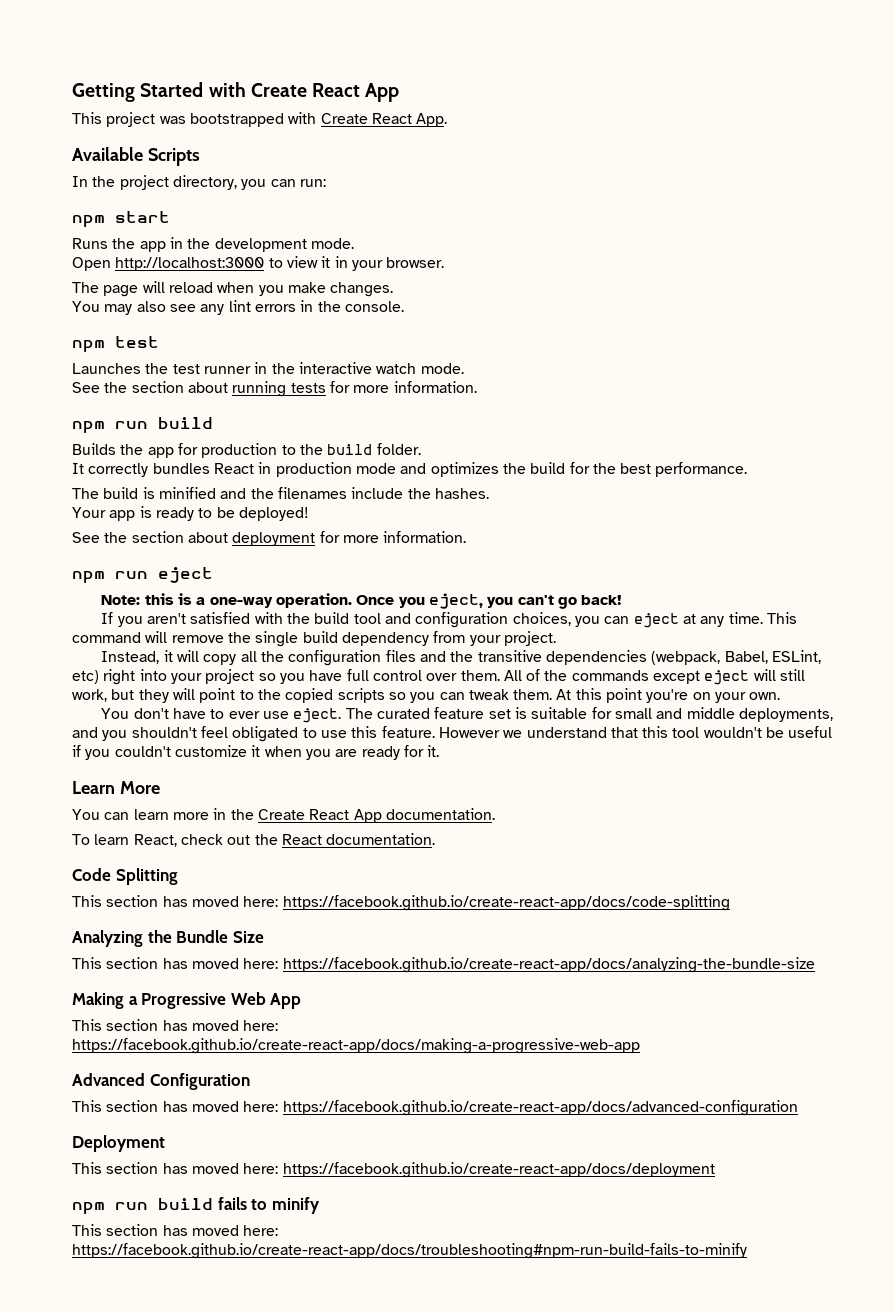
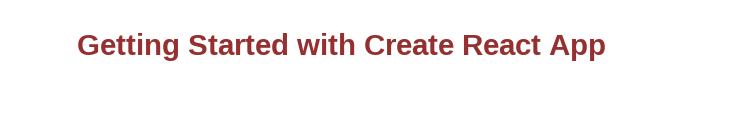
- This project was bootstrapped with Create React App.
- Available Scripts
- In the project directory, you can run:
- npm start
- Runs the app in the development mode.
- Open http://localhost:3000 to view it in your browser.
- The page will reload when you make changes.
- You may also see any lint errors in the console.
- npm test
- Launches the test runner in the interactive watch mode.
- See the section about running tests for more information.
- npm run build
- Builds the app for production to the build folder.
- It correctly bundles React in production mode and optimizes the build for the best performance.
- The build is minified and the filenames include the hashes.
- Your app is ready to be deployed!
- See the section about deployment for more information.
- npm run eject
- Note: this is a one-way operation. Once you eject, you can't go back!
- If you aren't satisfied with the build tool and configuration choices, you can eject at any time. This command will remove the single build dependency from your project.
- Instead, it will copy all the configuration files and the transitive dependencies (webpack, Babel, ESLint, etc) right into your project so you have full control over them. All of the commands except eject will still work, but they will point to the copied scripts so you can tweak them. At this point you're on your own.
- You don't have to ever use eject. The curated feature set is suitable for small and middle deployments, and you shouldn't feel obligated to use this feature. However we understand that this tool wouldn't be useful if you couldn't customize it when you are ready for it.
- Learn More
- You can learn more in the Create React App documentation.
- To learn React, check out the React documentation.
- Code Splitting
- This section has moved here: https://facebook.github.io/create-react-app/docs/code-splitting
- Analyzing the Bundle Size
- This section has moved here: https://facebook.github.io/create-react-app/docs/analyzing-the-bundle-size
- Making a Progressive Web App
- This section has moved here: https://facebook.github.io/create-react-app/docs/making-a-progressive-web-app
- Advanced Configuration
- This section has moved here: https://facebook.github.io/create-react-app/docs/advanced-configuration
- Deployment
- This section has moved here: https://facebook.github.io/create-react-app/docs/deployment
- npm run build fails to minify
- This section has moved here: https://facebook.github.io/create-react-app/docs/troubleshooting#npm-run-build-fails-to-minify

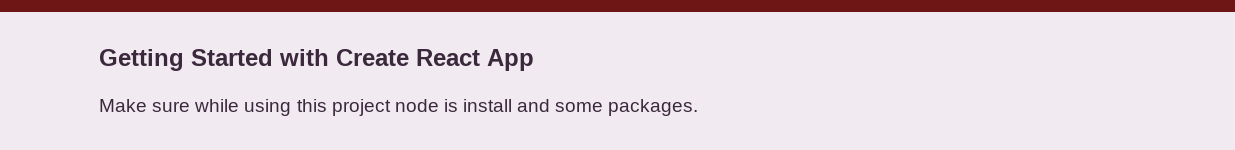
+ Make sure while using this project node is install and some packages.

